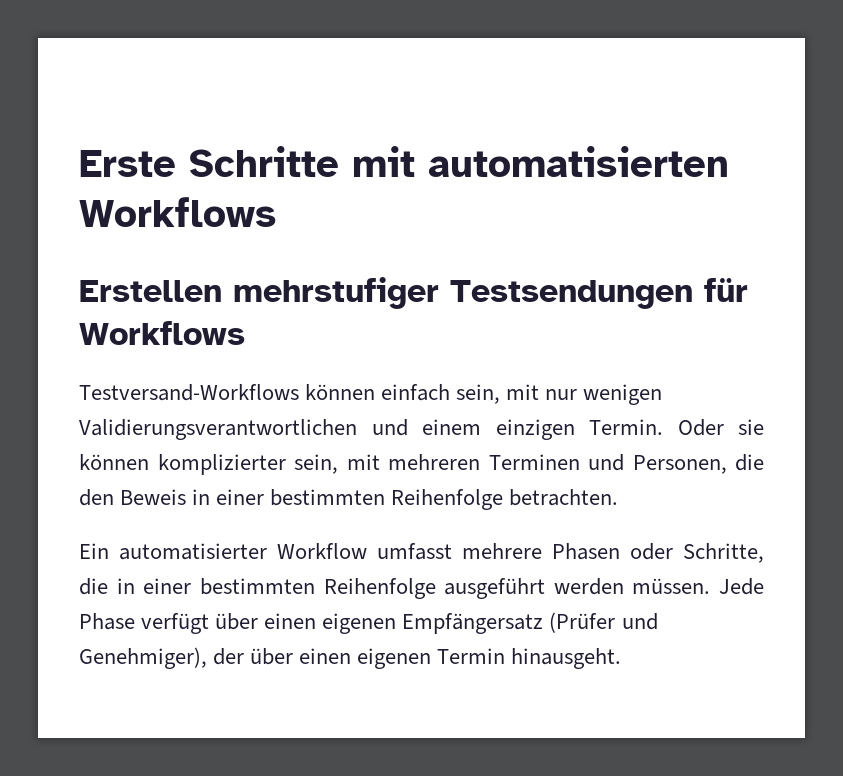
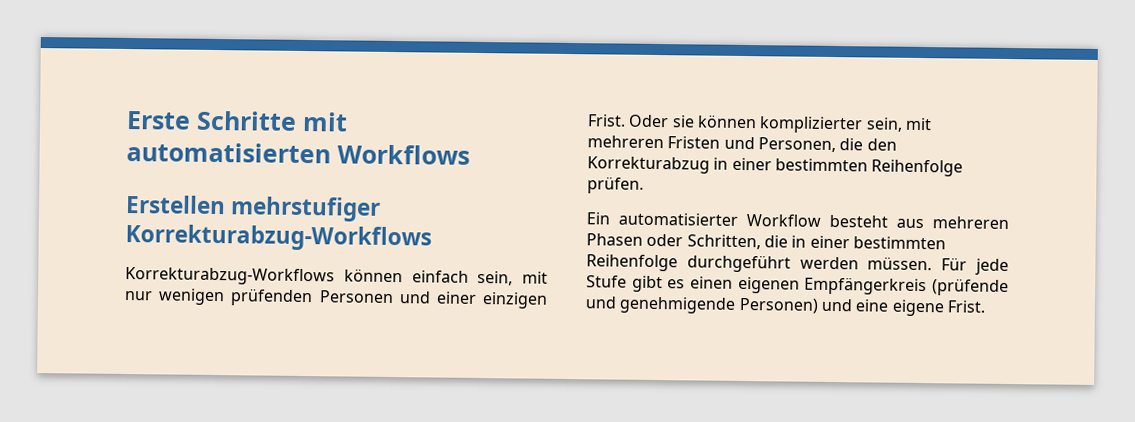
- Erstellen mehrstufiger Testsendungen für Workflows
- Testversand-Workflows können einfach sein, mit nur wenigen Validierungsverantwortlichen und einem einzigen Termin.
+ Erstellen mehrstufiger Korrekturabzug-Workflows
+ Korrekturabzug-Workflows können einfach sein, mit nur wenigen prüfenden Personen und einer einzigen Frist.
- Oder sie können komplizierter sein, mit mehreren Terminen und Personen, die den Beweis in einer bestimmten Reihenfolge betrachten.
+ Oder sie können komplizierter sein, mit mehreren Fristen und Personen, die den Korrekturabzug in einer bestimmten Reihenfolge prüfen.
- Ein automatisierter Workflow umfasst mehrere Phasen oder Schritte, die in einer bestimmten Reihenfolge ausgeführt werden müssen.
+ Ein automatisierter Workflow besteht aus mehreren Phasen oder Schritten, die in einer bestimmten Reihenfolge durchgeführt werden müssen.
- Jede Phase verfügt über einen eigenen Empfängersatz (Prüfer und Genehmiger), der über einen eigenen Termin hinausgeht.
+ Für jede Stufe gibt es einen eigenen Empfängerkreis (prüfende und genehmigende Personen) und eine eigene Frist.

